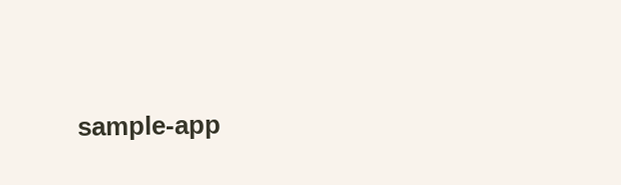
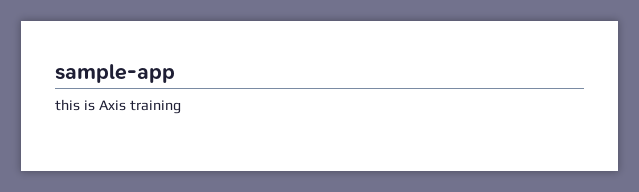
+ this is Axis training

